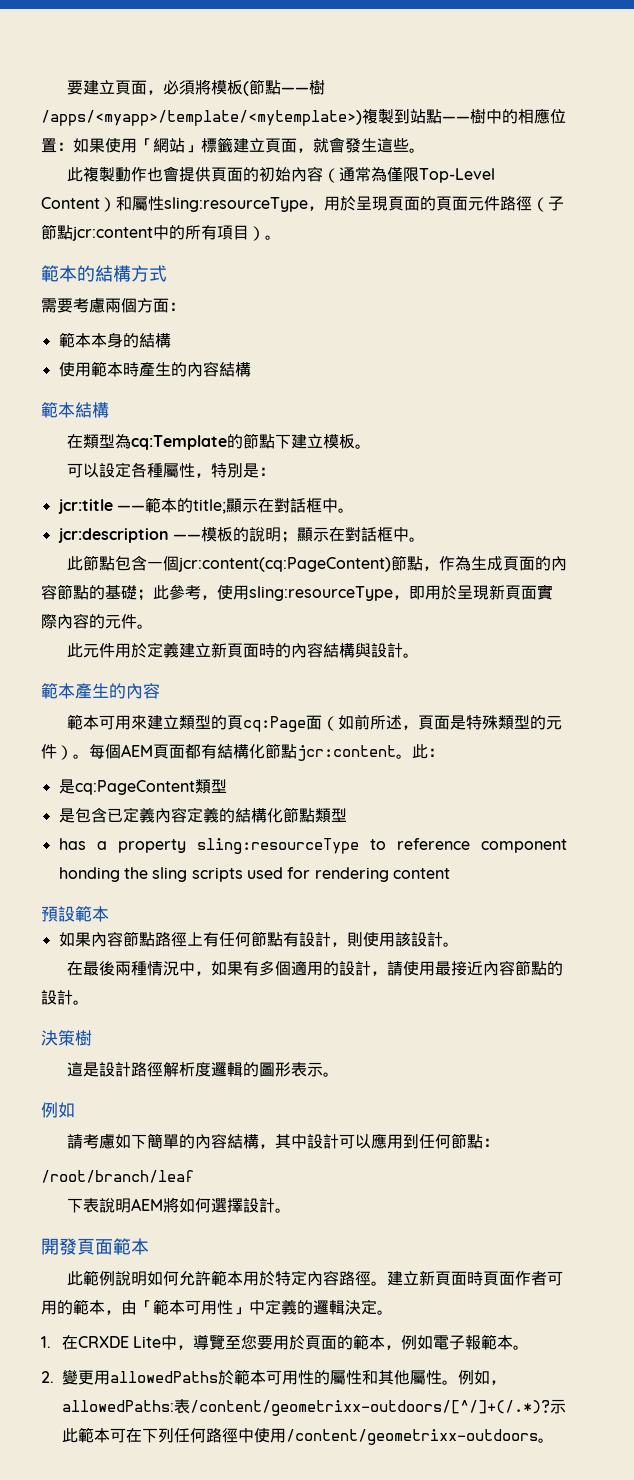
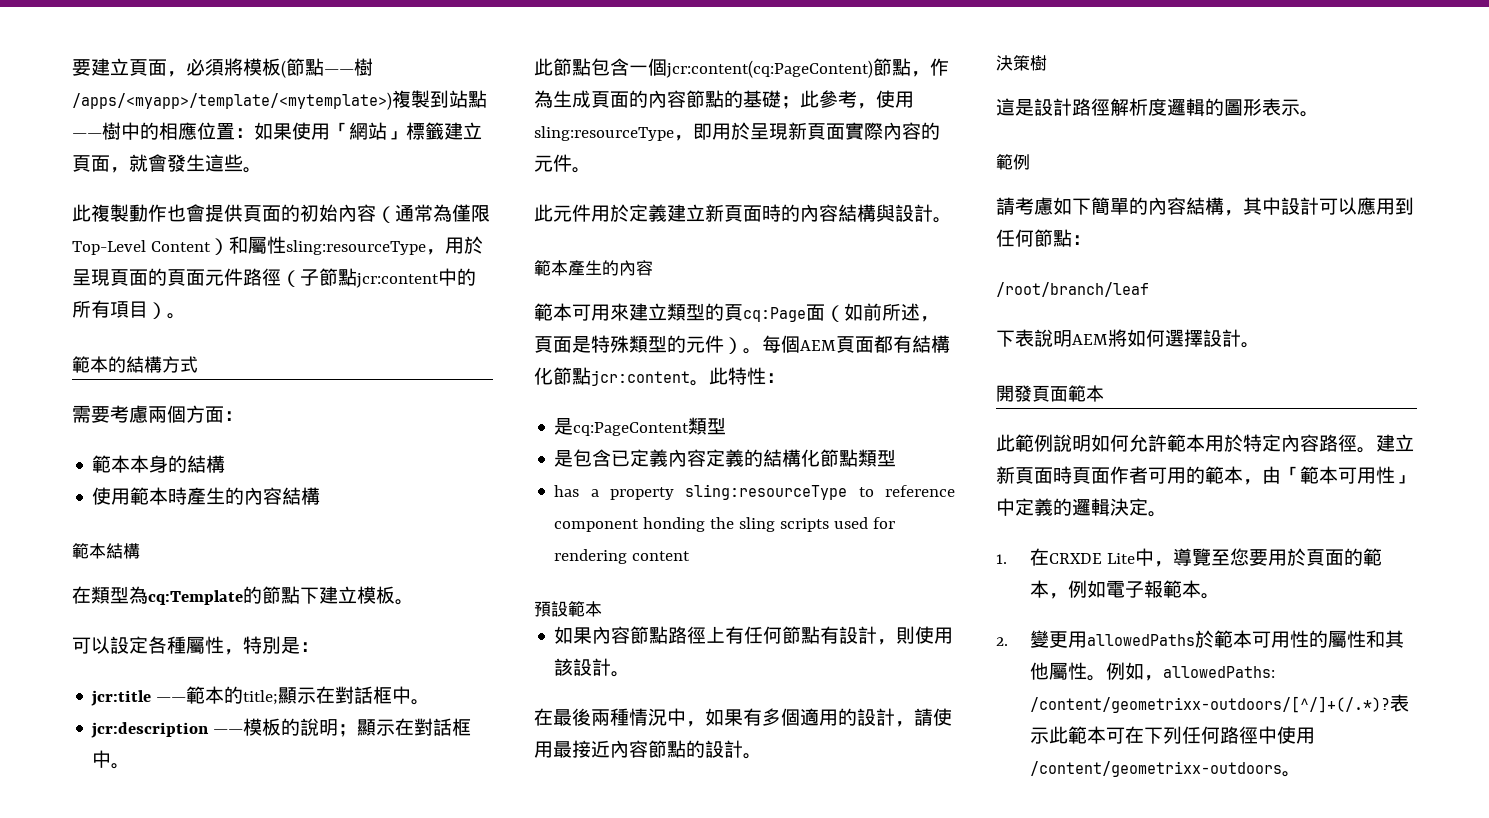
- 此：
+ 此特性：
  這是設計路徑解析度邏輯的圖形表示。
- 例如
+ 範例
- 例如，allowedPaths:表/content/geometrixx-outdoors/[^/]+(/.*)?示此範本可在下列任何路徑中使用/content/geometrixx-outdoors。
+ 例如，allowedPaths: /content/geometrixx-outdoors/[^/]+(/.*)?表示此範本可在下列任何路徑中使用/content/geometrixx-outdoors。

